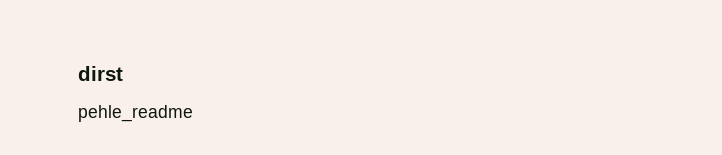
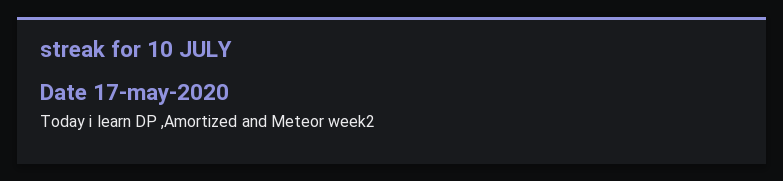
- dirst
- pehle_readme
+ streak for 10 JULY
+ Date 17-may-2020
+ Today i learn DP ,Amortized and Meteor week2

